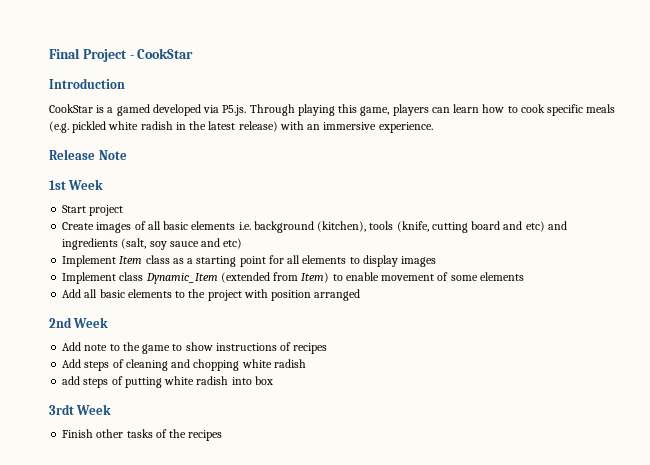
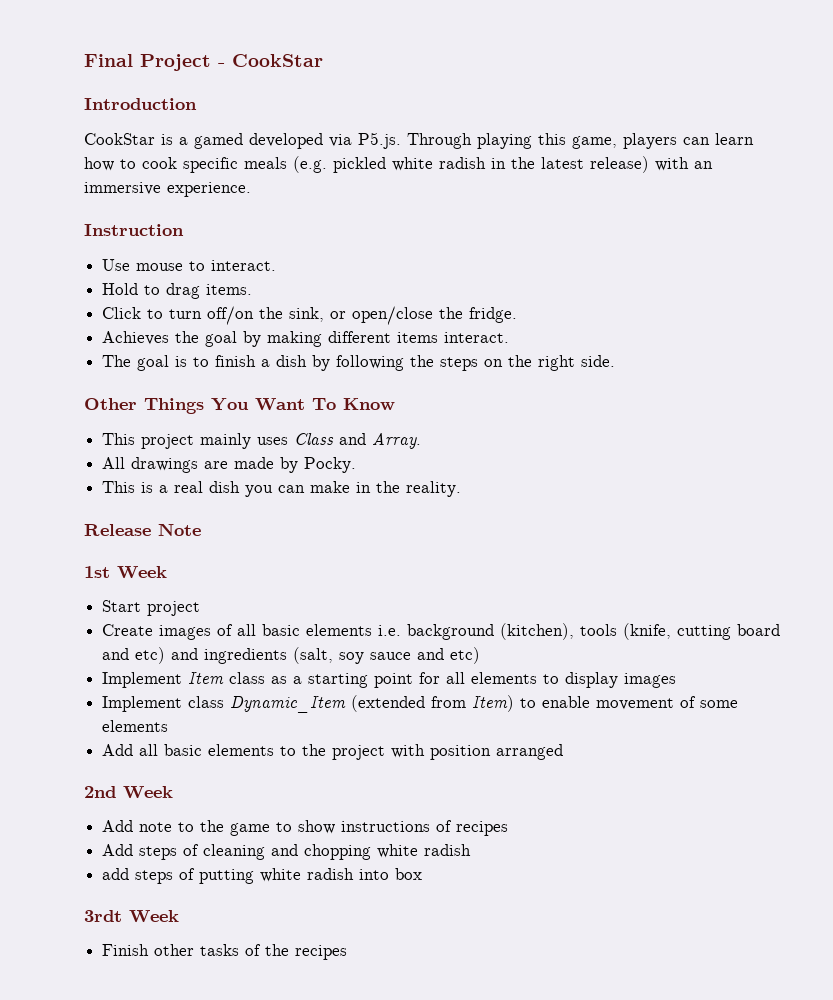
+ Instruction
+ Use mouse to interact.
+ Hold to drag items.
+ Click to turn off/on the sink, or open/close the fridge.
+ Achieves the goal by making different items interact.
+ The goal is to finish a dish by following the steps on the right side.
+ Other Things You Want To Know
+ This project mainly uses Class and Array.
+ All drawings are made by Pocky.
+ This is a real dish you can make in the reality.

